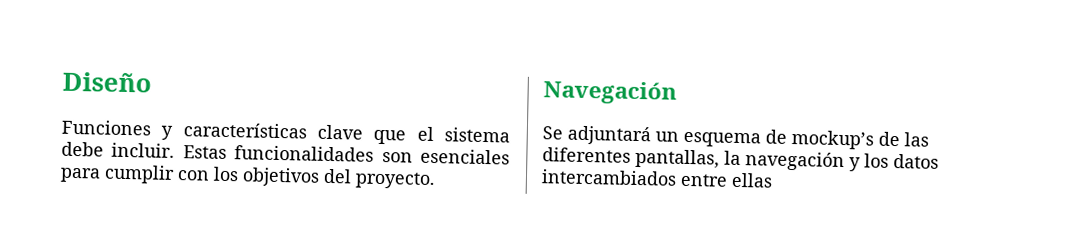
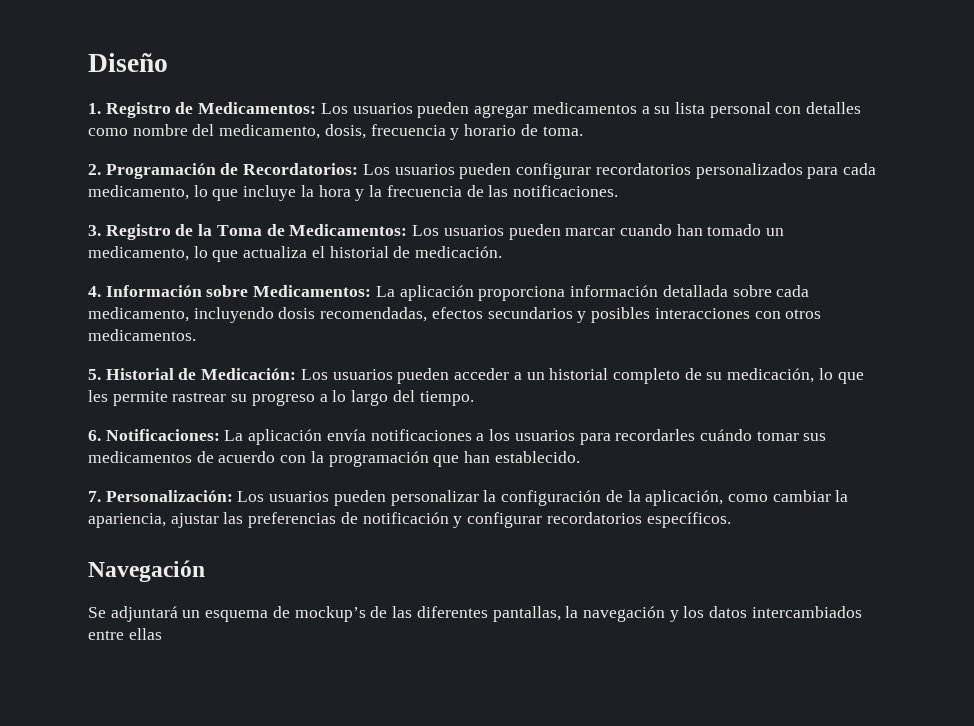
- Funciones y características clave que el sistema debe incluir. Estas funcionalidades son esenciales para cumplir con los objetivos del proyecto.
+ 1. Registro de Medicamentos: Los usuarios pueden agregar medicamentos a su lista personal con detalles como nombre del medicamento, dosis, frecuencia y horario de toma.
+ 2. Programación de Recordatorios: Los usuarios pueden configurar recordatorios personalizados para cada medicamento, lo que incluye la hora y la frecuencia de las notificaciones.
+ 3. Registro de la Toma de Medicamentos: Los usuarios pueden marcar cuando han tomado un medicamento, lo que actualiza el historial de medicación.
+ 4. Información sobre Medicamentos: La aplicación proporciona información detallada sobre cada medicamento, incluyendo dosis recomendadas, efectos secundarios y posibles interacciones con otros medicamentos.
+ 5. Historial de Medicación: Los usuarios pueden acceder a un historial completo de su medicación, lo que les permite rastrear su progreso a lo largo del tiempo.
+ 6. Notificaciones: La aplicación envía notificaciones a los usuarios para recordarles cuándo tomar sus medicamentos de acuerdo con la programación que han establecido.
+ 7. Personalización: Los usuarios pueden personalizar la configuración de la aplicación, como cambiar la apariencia, ajustar las preferencias de notificación y configurar recordatorios específicos.

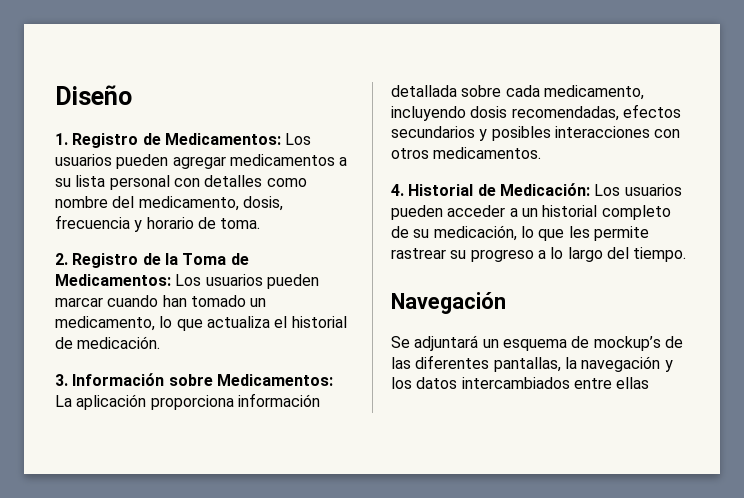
- 2. Programación de Recordatorios: Los usuarios pueden configurar recordatorios personalizados para cada medicamento, lo que incluye la hora y la frecuencia de las notificaciones.
- 3. Registro de la Toma de Medicamentos: Los usuarios pueden marcar cuando han tomado un medicamento, lo que actualiza el historial de medicación.
+ 2. Registro de la Toma de Medicamentos: Los usuarios pueden marcar cuando han tomado un medicamento, lo que actualiza el historial de medicación.
- 4. Información sobre Medicamentos: La aplicación proporciona información detallada sobre cada medicamento, incluyendo dosis recomendadas, efectos secundarios y posibles interacciones con otros medicamentos.
+ 3. Información sobre Medicamentos: La aplicación proporciona información detallada sobre cada medicamento, incluyendo dosis recomendadas, efectos secundarios y posibles interacciones con otros medicamentos.
- 5. Historial de Medicación: Los usuarios pueden acceder a un historial completo de su medicación, lo que les permite rastrear su progreso a lo largo del tiempo.
+ 4. Historial de Medicación: Los usuarios pueden acceder a un historial completo de su medicación, lo que les permite rastrear su progreso a lo largo del tiempo.
- 6. Notificaciones: La aplicación envía notificaciones a los usuarios para recordarles cuándo tomar sus medicamentos de acuerdo con la programación que han establecido.
- 7. Personalización: Los usuarios pueden personalizar la configuración de la aplicación, como cambiar la apariencia, ajustar las preferencias de notificación y configurar recordatorios específicos.

